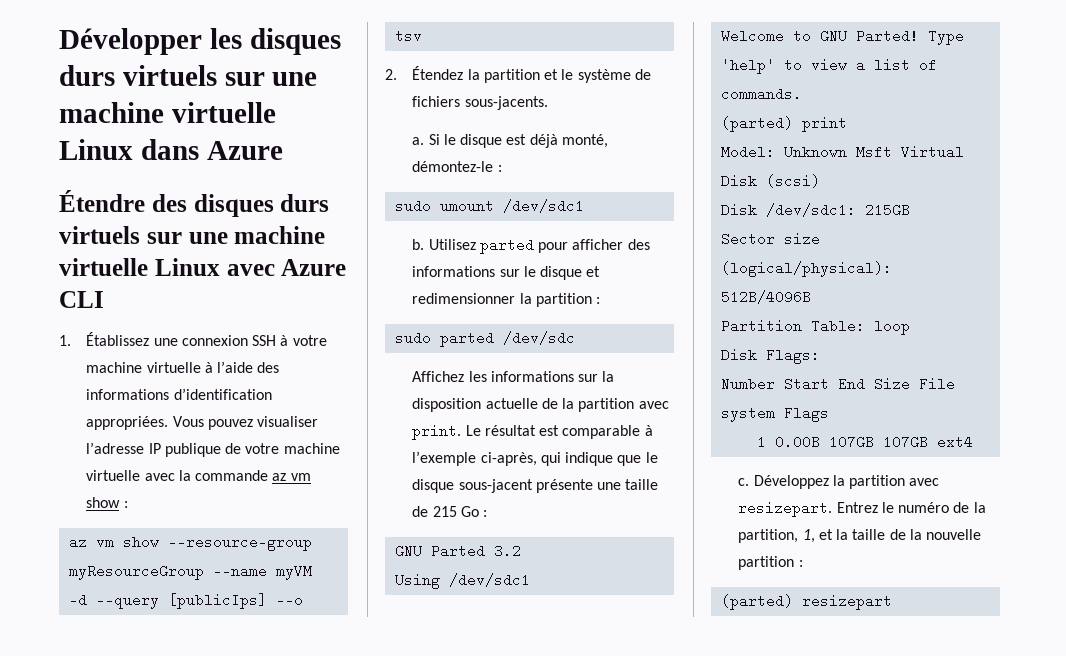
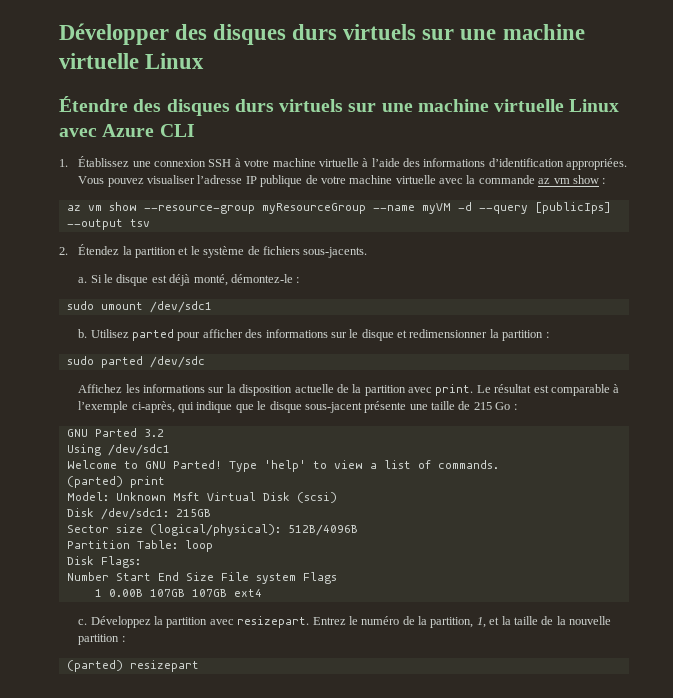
- Développer les disques durs virtuels sur une machine virtuelle Linux dans Azure
+ Développer des disques durs virtuels sur une machine virtuelle Linux
- az vm show --resource-group myResourceGroup --name myVM -d --query [publicIps] --o tsv
+ az vm show --resource-group myResourceGroup --name myVM -d --query [publicIps] --output tsv

